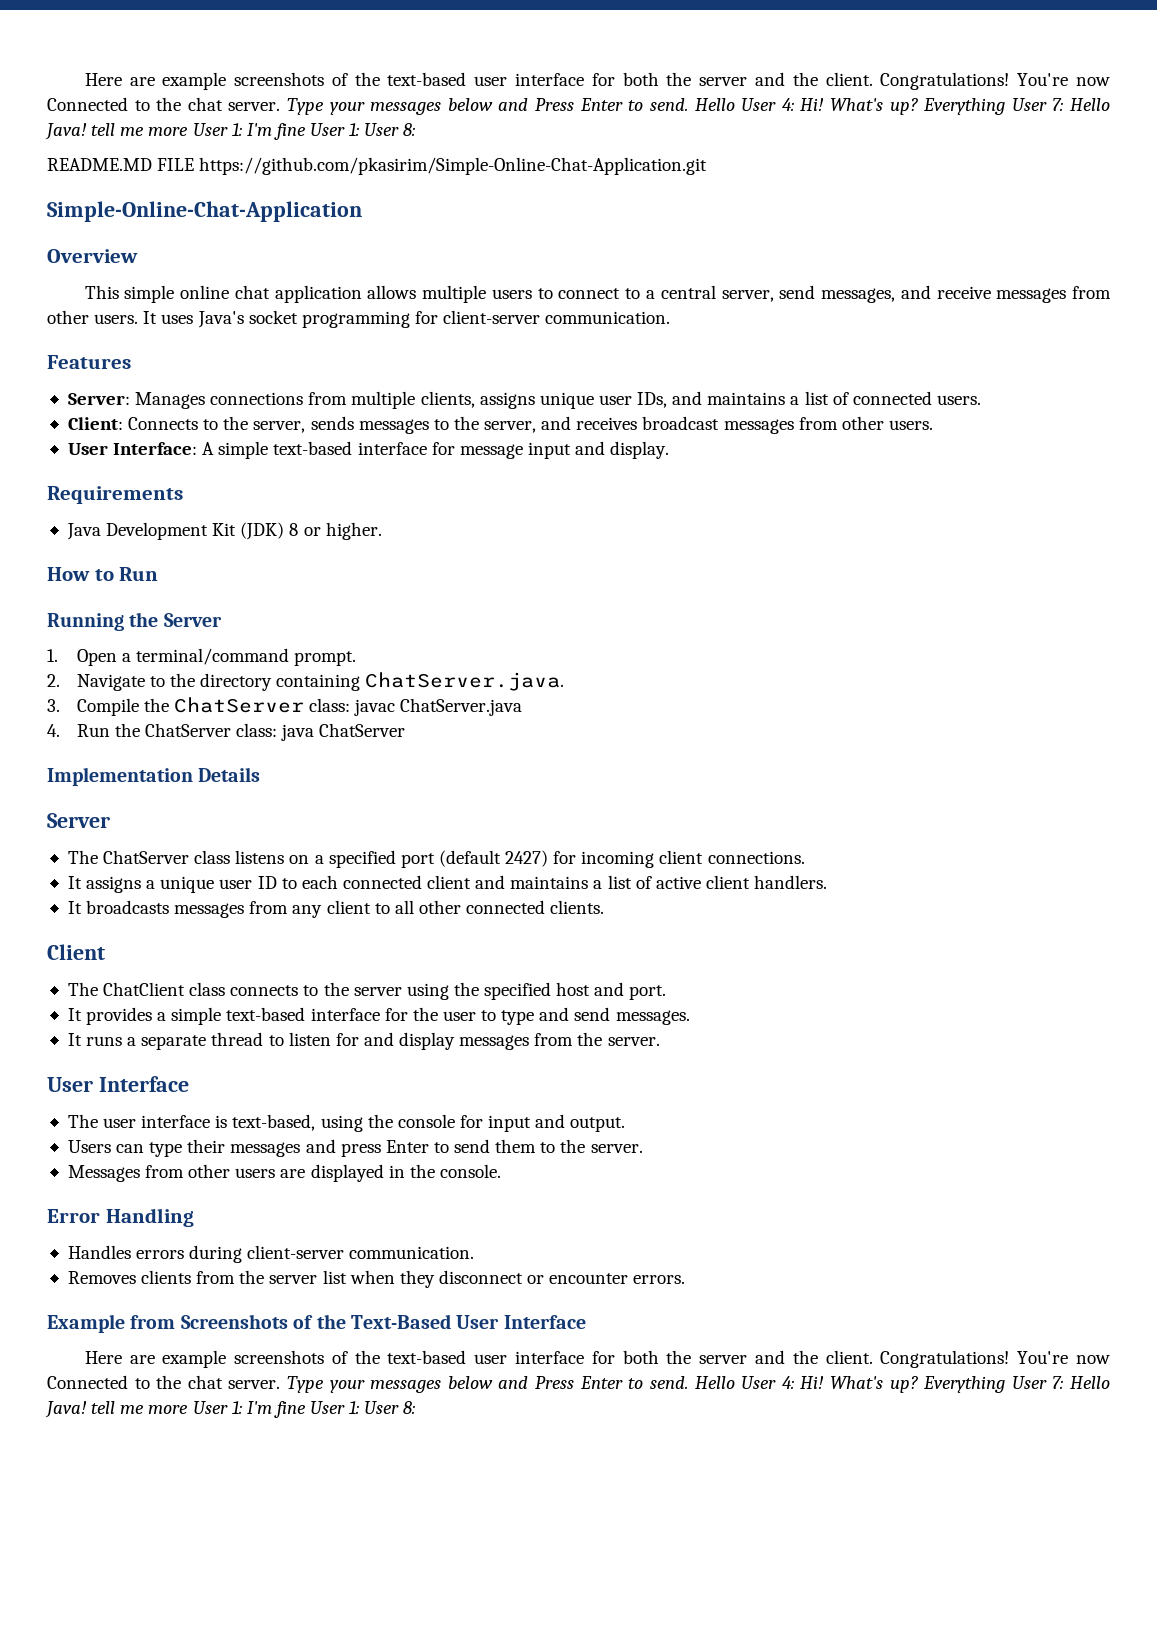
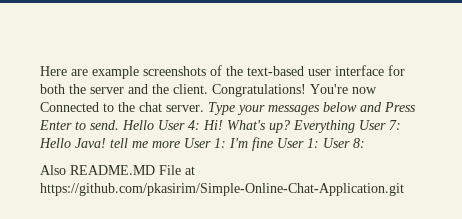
- README.MD FILE https://github.com/pkasirim/Simple-Online-Chat-Application.git
- Simple-Online-Chat-Application
- Overview
- This simple online chat application allows multiple users to connect to a central server, send messages, and receive messages from other users. It uses Java's socket programming for client-server communication.
- Features
- Server: Manages connections from multiple clients, assigns unique user IDs, and maintains a list of connected users.
- Client: Connects to the server, sends messages to the server, and receives broadcast messages from other users.
- User Interface: A simple text-based interface for message input and display.
- Requirements
- Java Development Kit (JDK) 8 or higher.
- How to Run
- Running the Server
- 1. Open a terminal/command prompt.
- 2. Navigate to the directory containing ChatServer.java.
- 3. Compile the ChatServer class: javac ChatServer.java
- 4. Run the ChatServer class: java ChatServer
- Implementation Details
- Server
- The ChatServer class listens on a specified port (default 2427) for incoming client connections.
- It assigns a unique user ID to each connected client and maintains a list of active client handlers.
- It broadcasts messages from any client to all other connected clients.
- Client
- The ChatClient class connects to the server using the specified host and port.
- It provides a simple text-based interface for the user to type and send messages.
- It runs a separate thread to listen for and display messages from the server.
- User Interface
- The user interface is text-based, using the console for input and output.
- Users can type their messages and press Enter to send them to the server.
- Messages from other users are displayed in the console.
- Error Handling
- Handles errors during client-server communication.
- Removes clients from the server list when they disconnect or encounter errors.
- Example from Screenshots of the Text-Based User Interface
- Here are example screenshots of the text-based user interface for both the server and the client. Congratulations! You're now Connected to the chat server. Type your messages below and Press Enter to send. Hello User 4: Hi! What's up? Everything User 7: Hello Java! tell me more User 1: I'm fine User 1: User 8:
+ Also README.MD File at https://github.com/pkasirim/Simple-Online-Chat-Application.git

